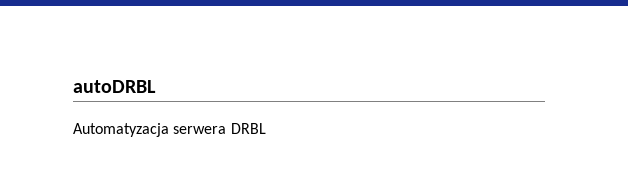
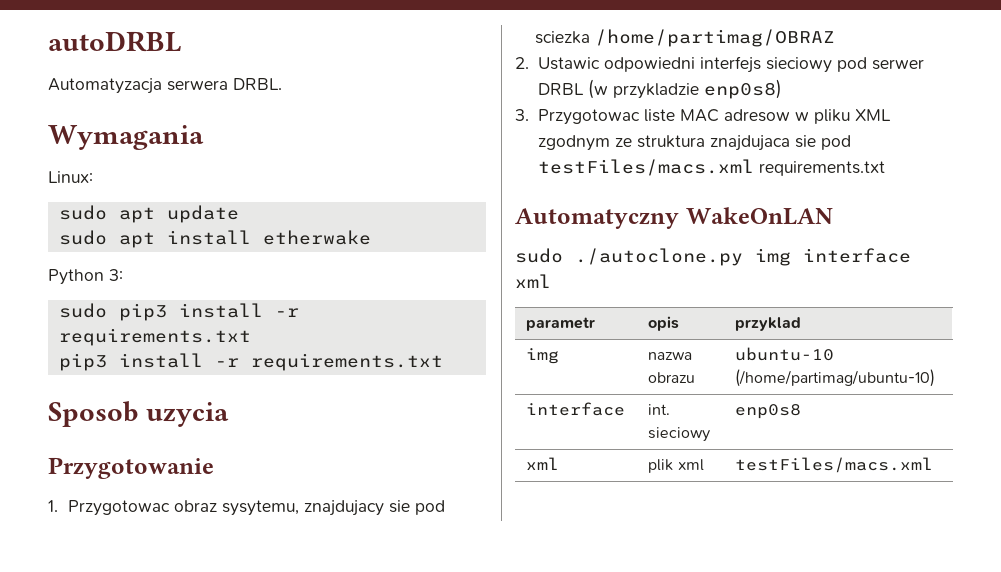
- Automatyzacja serwera DRBL
+ Automatyzacja serwera DRBL.
+ Wymagania
+ Linux:
+ sudo apt update
+ sudo apt install etherwake
+ Python 3:
+ sudo pip3 install -r requirements.txt
+ pip3 install -r requirements.txt
+ Sposob uzycia
+ Przygotowanie
+ 1. Przygotowac obraz sysytemu, znajdujacy sie pod sciezka /home/partimag/OBRAZ
+ 2. Ustawic odpowiedni interfejs sieciowy pod serwer DRBL (w przykladzie enp0s8)
+ 3. Przygotowac liste MAC adresow w pliku XML zgodnym ze struktura znajdujaca sie pod testFiles/macs.xml requirements.txt
+ Automatyczny WakeOnLAN
+ sudo ./autoclone.py img interface xml
+ parametr | opis | przyklad
+ img | nazwa obrazu | ubuntu-10 (/home/partimag/ubuntu-10)
+ interface | int. sieciowy | enp0s8
+ xml | plik xml | testFiles/macs.xml

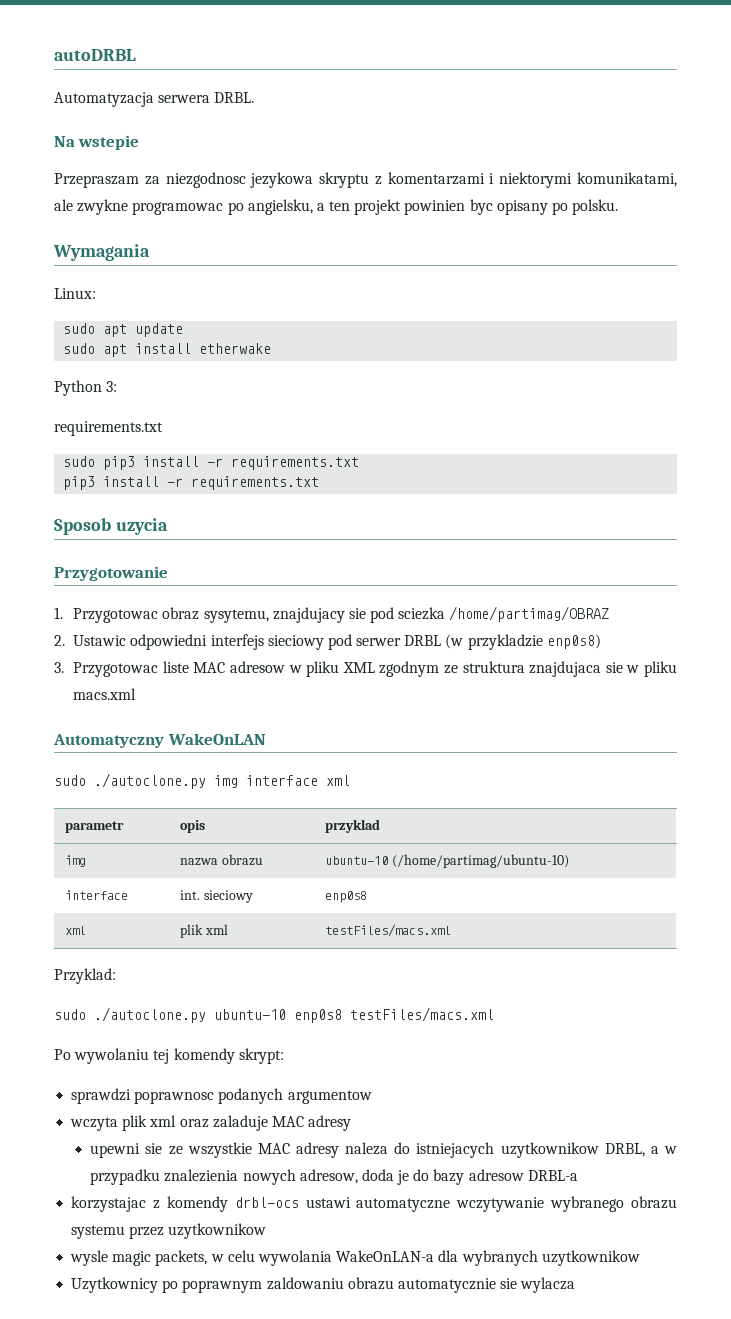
+ Na wstepie
+ Przepraszam za niezgodnosc jezykowa skryptu z komentarzami i niektorymi komunikatami, ale zwykne programowac po angielsku, a ten projekt powinien byc opisany po polsku.
  Python 3:
+ requirements.txt
- 3. Przygotowac liste MAC adresow w pliku XML zgodnym ze struktura znajdujaca sie pod testFiles/macs.xml requirements.txt
+ 3. Przygotowac liste MAC adresow w pliku XML zgodnym ze struktura znajdujaca sie w pliku macs.xml
+ Przyklad:
+ sudo ./autoclone.py ubuntu-10 enp0s8 testFiles/macs.xml
+ Po wywolaniu tej komendy skrypt:
+ sprawdzi poprawnosc podanych argumentow
+ wczyta plik xml oraz zaladuje MAC adresy
+ upewni sie ze wszystkie MAC adresy naleza do istniejacych uzytkownikow DRBL, a w przypadku znalezienia nowych adresow, doda je do bazy adresow DRBL-a
+ korzystajac z komendy drbl-ocs ustawi automatyczne wczytywanie wybranego obrazu systemu przez uzytkownikow
+ wysle magic packets, w celu wywolania WakeOnLAN-a dla wybranych uzytkownikow
+ Uzytkownicy po poprawnym zaldowaniu obrazu automatycznie sie wylacza

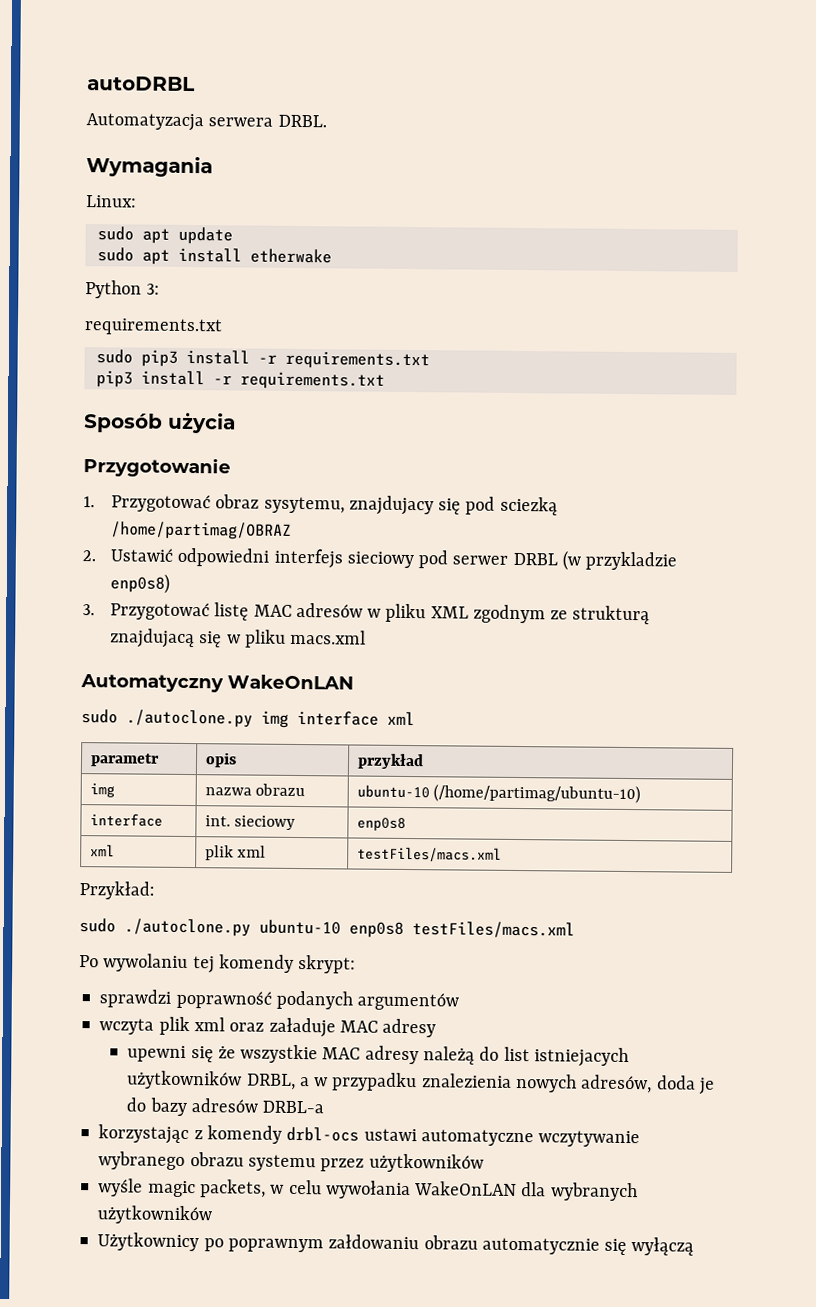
- Na wstepie
- Przepraszam za niezgodnosc jezykowa skryptu z komentarzami i niektorymi komunikatami, ale zwykne programowac po angielsku, a ten projekt powinien byc opisany po polsku.
- Sposob uzycia
+ Sposób użycia
- 1. Przygotowac obraz sysytemu, znajdujacy sie pod sciezka /home/partimag/OBRAZ
+ 1. Przygotować obraz sysytemu, znajdujacy się pod sciezką /home/partimag/OBRAZ
- 2. Ustawic odpowiedni interfejs sieciowy pod serwer DRBL (w przykladzie enp0s8)
+ 2. Ustawić odpowiedni interfejs sieciowy pod serwer DRBL (w przykladzie enp0s8)
- 3. Przygotowac liste MAC adresow w pliku XML zgodnym ze struktura znajdujaca sie w pliku macs.xml
+ 3. Przygotować listę MAC adresów w pliku XML zgodnym ze strukturą znajdujacą się w pliku macs.xml
- parametr | opis | przyklad
+ parametr | opis | przykład
- Przyklad:
+ Przykład:
- sprawdzi poprawnosc podanych argumentow
+ sprawdzi poprawność podanych argumentów
- wczyta plik xml oraz zaladuje MAC adresy
+ wczyta plik xml oraz załaduje MAC adresy
- upewni sie ze wszystkie MAC adresy naleza do istniejacych uzytkownikow DRBL, a w przypadku znalezienia nowych adresow, doda je do bazy adresow DRBL-a
+ upewni się że wszystkie MAC adresy należą do list istniejacych użytkowników DRBL, a w przypadku znalezienia nowych adresów, doda je do bazy adresów DRBL-a
- korzystajac z komendy drbl-ocs ustawi automatyczne wczytywanie wybranego obrazu systemu przez uzytkownikow
- wysle magic packets, w celu wywolania WakeOnLAN-a dla wybranych uzytkownikow
- Uzytkownicy po poprawnym zaldowaniu obrazu automatycznie sie wylacza
+ korzystając z komendy drbl-ocs ustawi automatyczne wczytywanie wybranego obrazu systemu przez użytkowników
+ wyśle magic packets, w celu wywołania WakeOnLAN dla wybranych użytkowników
+ Użytkownicy po poprawnym załdowaniu obrazu automatycznie się wyłączą

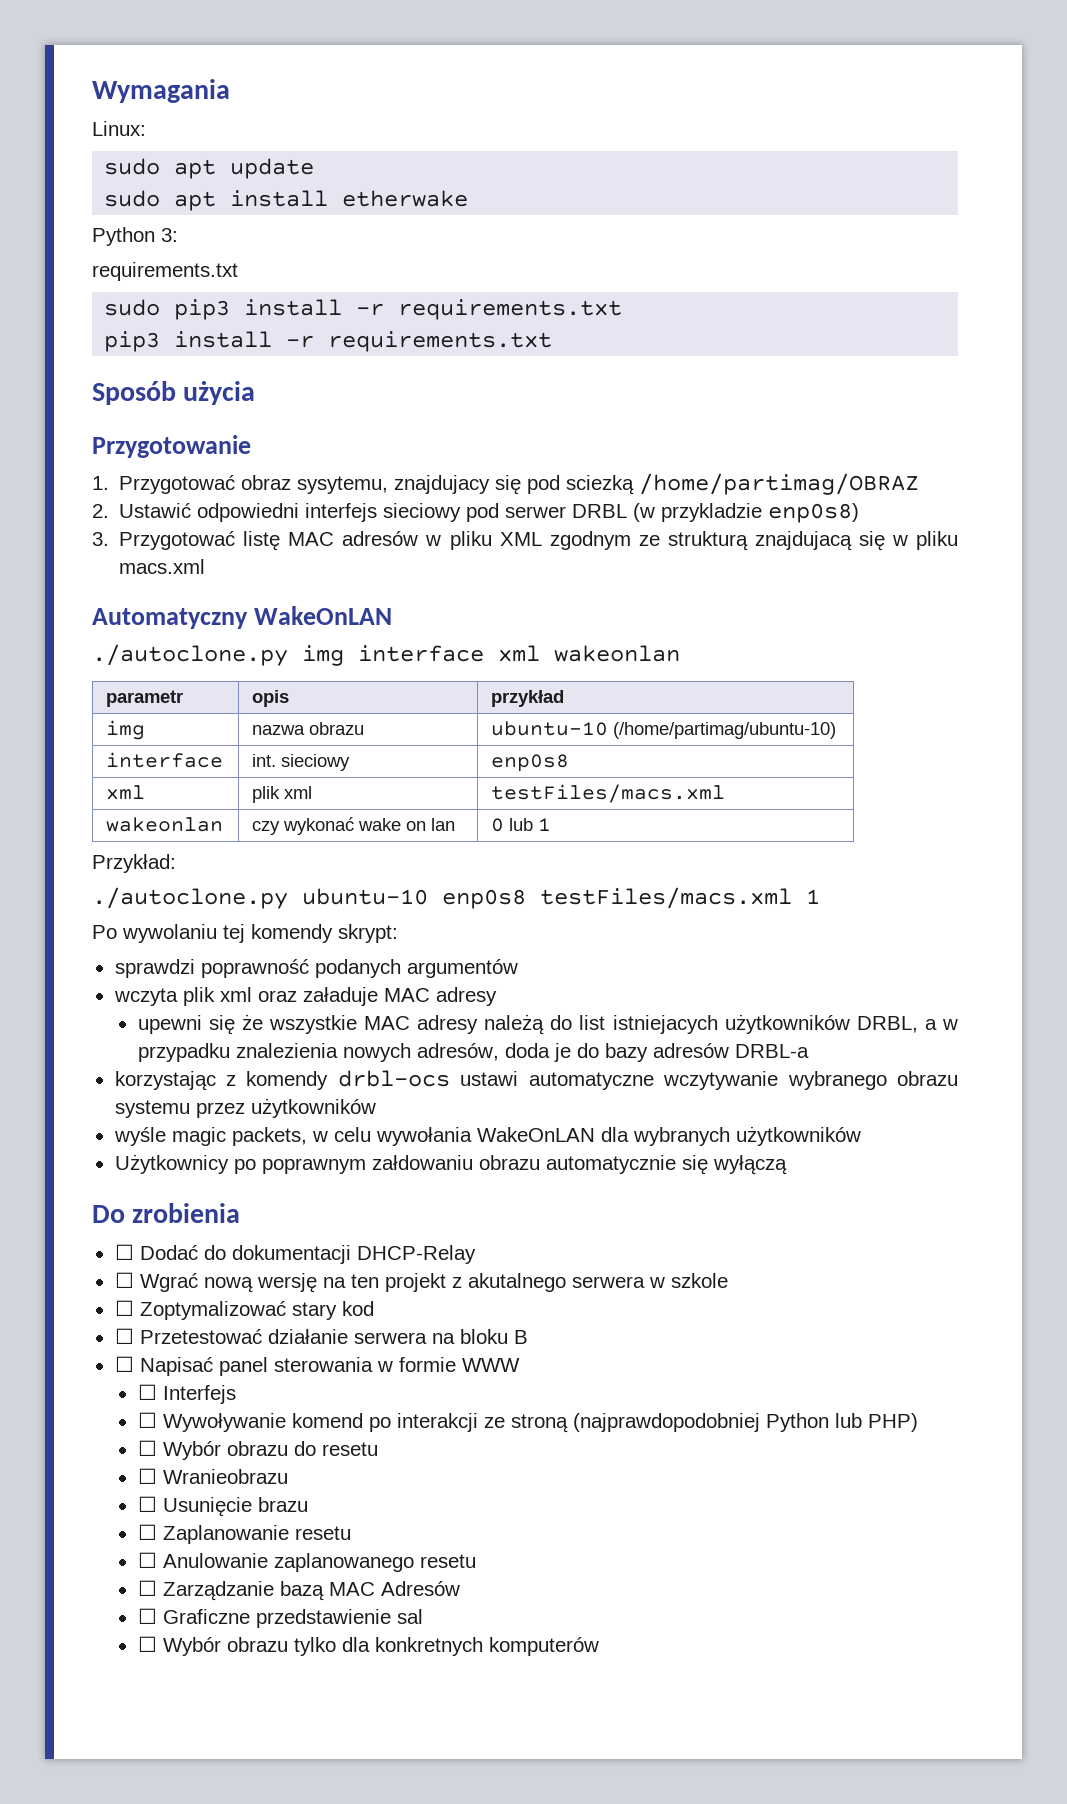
- autoDRBL
- Automatyzacja serwera DRBL.
- sudo ./autoclone.py img interface xml
+ ./autoclone.py img interface xml wakeonlan
+ wakeonlan | czy wykonać wake on lan | 0 lub 1
- sudo ./autoclone.py ubuntu-10 enp0s8 testFiles/macs.xml
+ ./autoclone.py ubuntu-10 enp0s8 testFiles/macs.xml 1
+ Do zrobienia
+ ☐ Dodać do dokumentacji DHCP-Relay
+ ☐ Wgrać nową wersję na ten projekt z akutalnego serwera w szkole
+ ☐ Zoptymalizować stary kod
+ ☐ Przetestować działanie serwera na bloku B
+ ☐ Napisać panel sterowania w formie WWW
+ ☐ Interfejs
+ ☐ Wywoływanie komend po interakcji ze stroną (najprawdopodobniej Python lub PHP)
+ ☐ Wybór obrazu do resetu
+ ☐ Wranieobrazu
+ ☐ Usunięcie brazu
+ ☐ Zaplanowanie resetu
+ ☐ Anulowanie zaplanowanego resetu
+ ☐ Zarządzanie bazą MAC Adresów
+ ☐ Graficzne przedstawienie sal
+ ☐ Wybór obrazu tylko dla konkretnych komputerów

